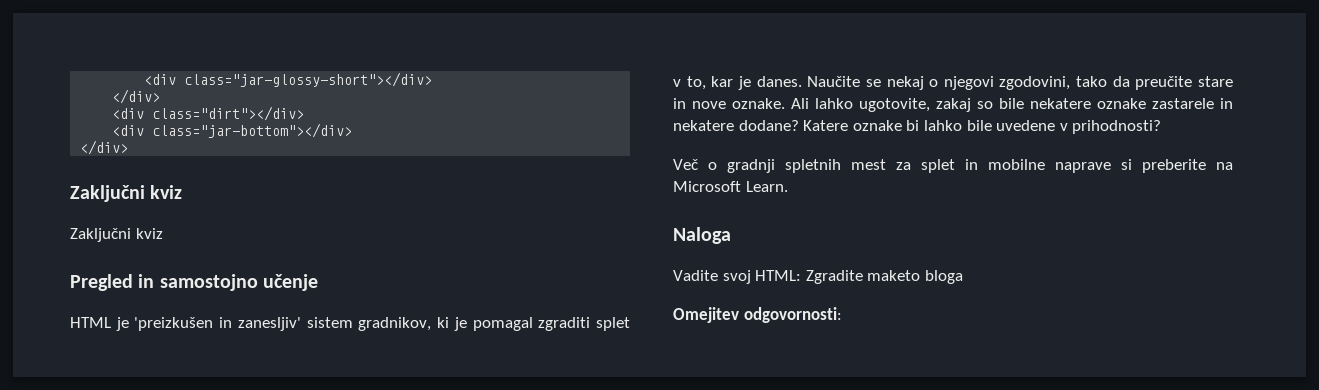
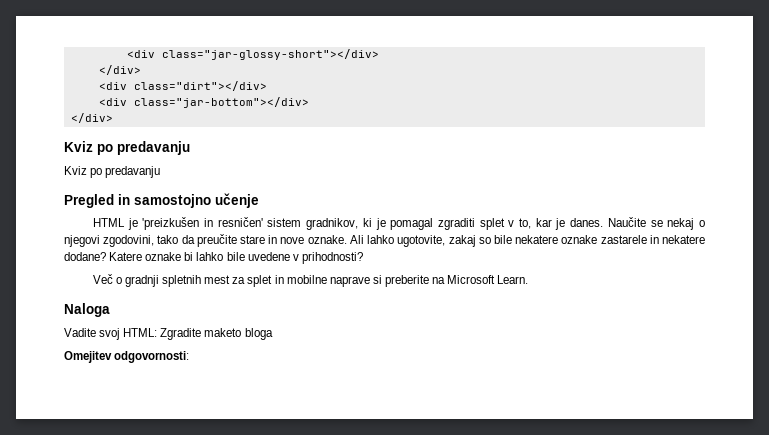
  <div class="jar-bottom"></div>
  </div>
- Zaključni kviz
- Zaključni kviz
+ Kviz po predavanju
+ Kviz po predavanju
- HTML je 'preizkušen in zanesljiv' sistem gradnikov, ki je pomagal zgraditi splet v to, kar je danes.
+ HTML je 'preizkušen in resničen' sistem gradnikov, ki je pomagal zgraditi splet v to, kar je danes.

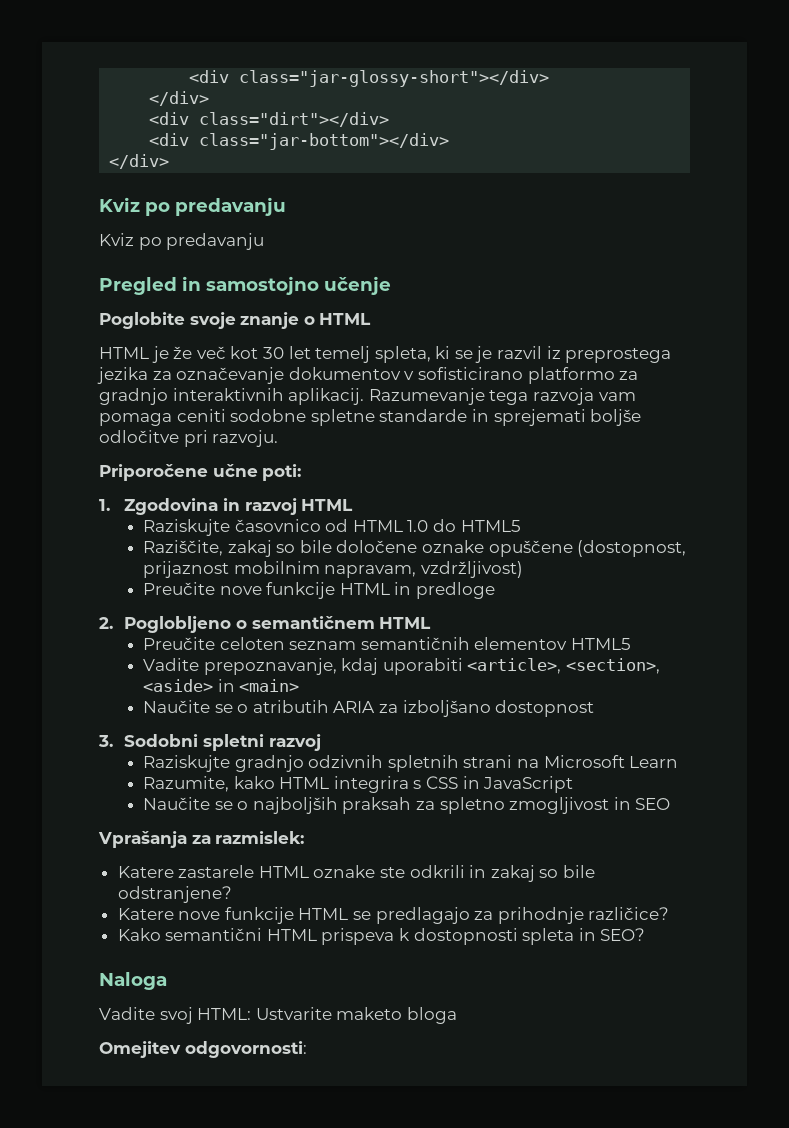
- HTML je 'preizkušen in resničen' sistem gradnikov, ki je pomagal zgraditi splet v to, kar je danes. Naučite se nekaj o njegovi zgodovini, tako da preučite stare in nove oznake. Ali lahko ugotovite, zakaj so bile nekatere oznake zastarele in nekatere dodane? Katere oznake bi lahko bile uvedene v prihodnosti?
- Več o gradnji spletnih mest za splet in mobilne naprave si preberite na Microsoft Learn.
+ Poglobite svoje znanje o HTML
+ HTML je že več kot 30 let temelj spleta, ki se je razvil iz preprostega jezika za označevanje dokumentov v sofisticirano platformo za gradnjo interaktivnih aplikacij. Razumevanje tega razvoja vam pomaga ceniti sodobne spletne standarde in sprejemati boljše odločitve pri razvoju.
+ Priporočene učne poti:
+ 1. Zgodovina in razvoj HTML
+ Raziskujte časovnico od HTML 1.0 do HTML5
+ Raziščite, zakaj so bile določene oznake opuščene (dostopnost, prijaznost mobilnim napravam, vzdržljivost)
+ Preučite nove funkcije HTML in predloge
+ 2. Poglobljeno o semantičnem HTML
+ Preučite celoten seznam semantičnih elementov HTML5
+ Vadite prepoznavanje, kdaj uporabiti <article>, <section>, <aside> in <main>
+ Naučite se o atributih ARIA za izboljšano dostopnost
+ 3. Sodobni spletni razvoj
+ Raziskujte gradnjo odzivnih spletnih strani na Microsoft Learn
+ Razumite, kako HTML integrira s CSS in JavaScript
+ Naučite se o najboljših praksah za spletno zmogljivost in SEO
+ Vprašanja za razmislek:
+ Katere zastarele HTML oznake ste odkrili in zakaj so bile odstranjene?
+ Katere nove funkcije HTML se predlagajo za prihodnje različice?
+ Kako semantični HTML prispeva k dostopnosti spleta in SEO?
- Vadite svoj HTML: Zgradite maketo bloga
+ Vadite svoj HTML: Ustvarite maketo bloga

